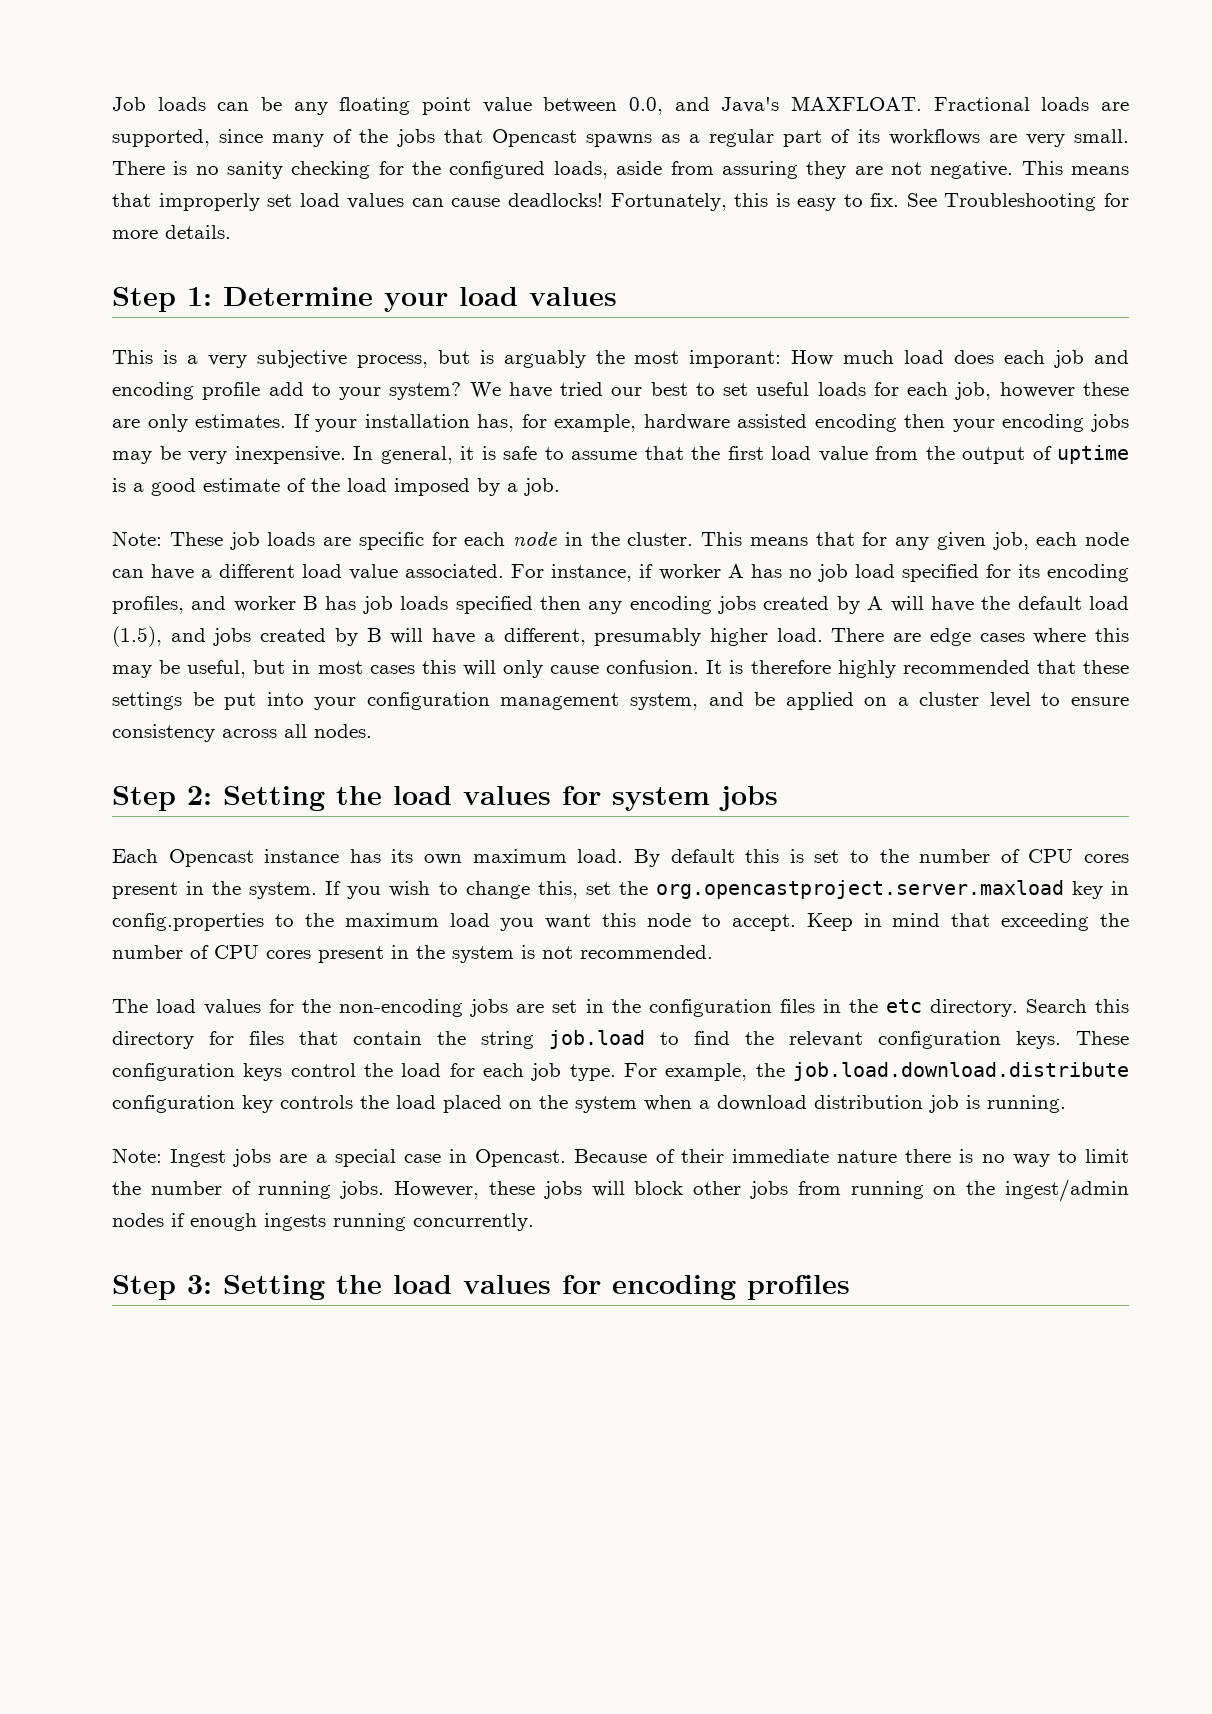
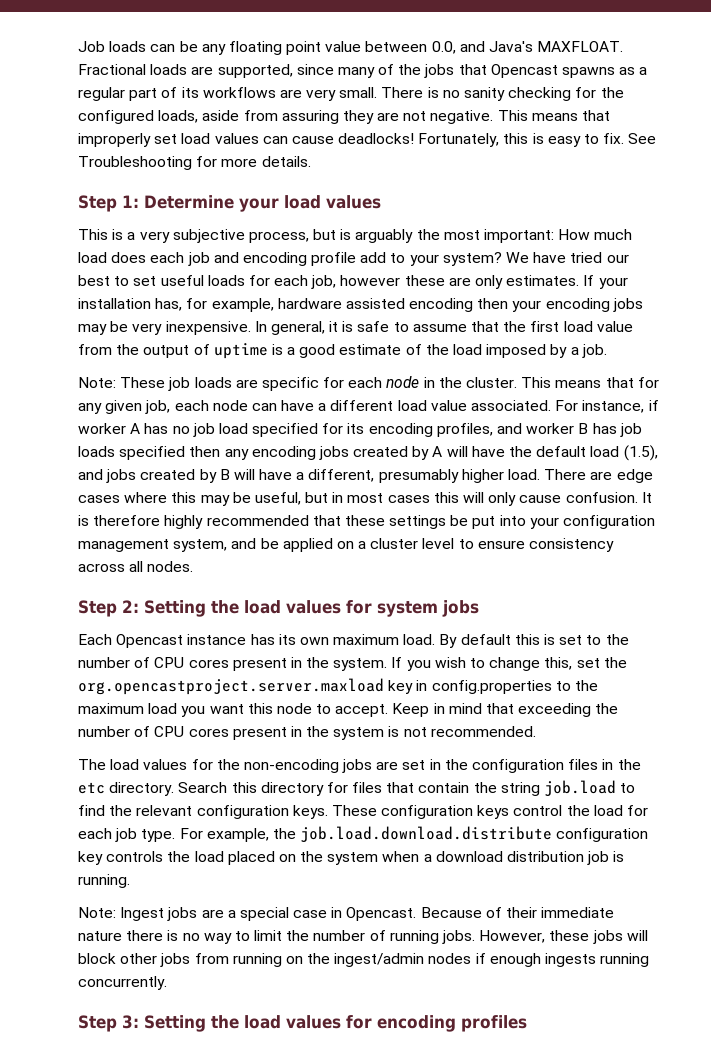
- This is a very subjective process, but is arguably the most imporant: How much load does each job and encoding profile add to your system?
+ This is a very subjective process, but is arguably the most important: How much load does each job and encoding profile add to your system?

